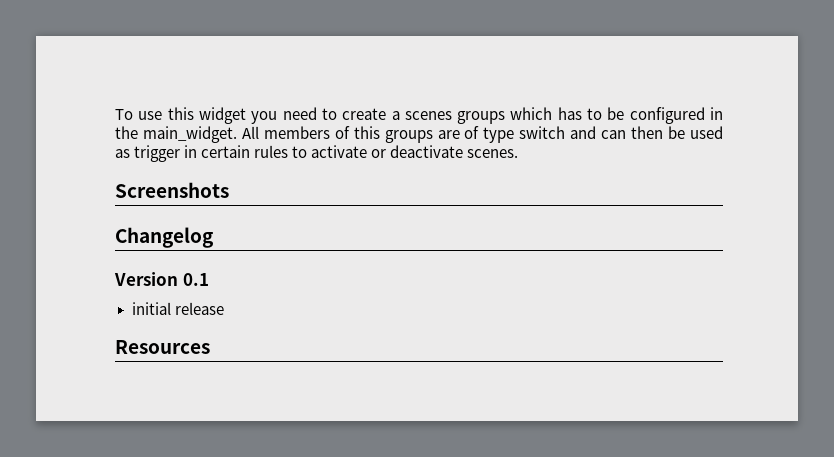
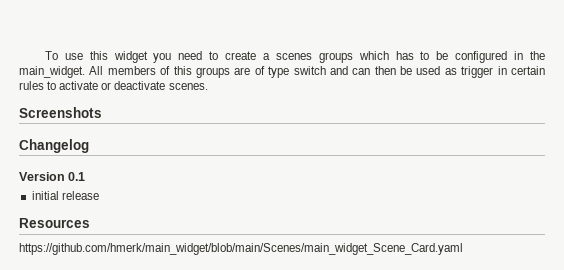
+ https://github.com/hmerk/main_widget/blob/main/Scenes/main_widget_Scene_Card.yaml

